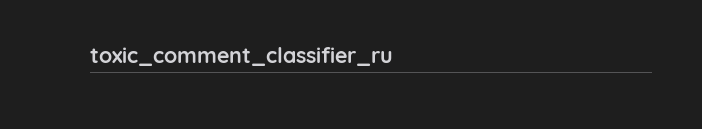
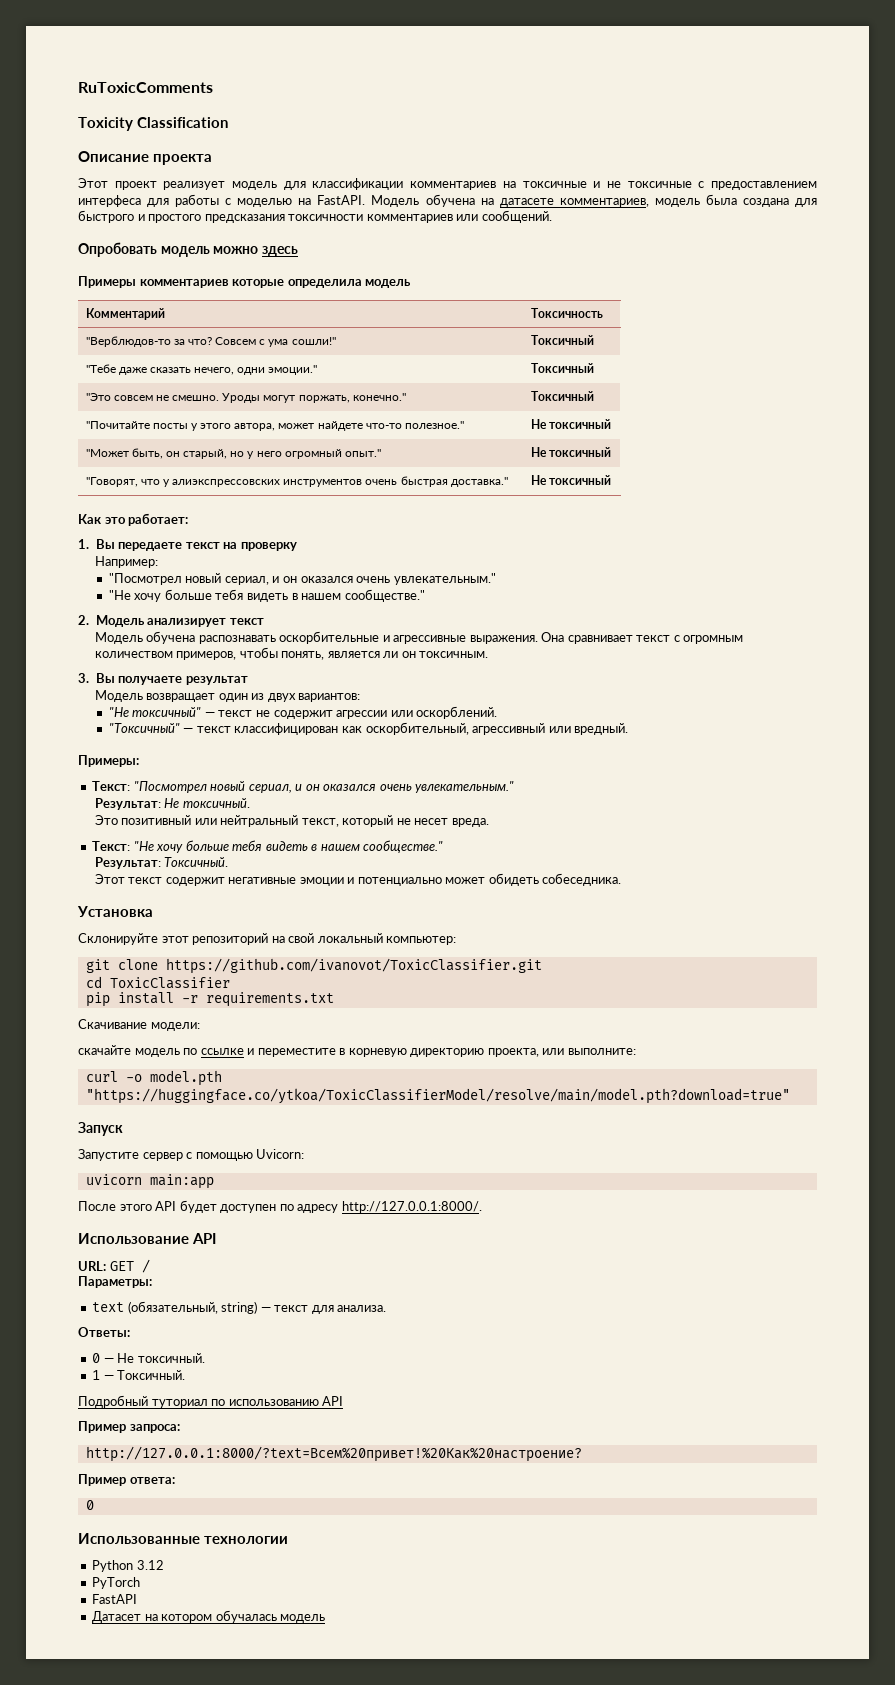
- toxic_comment_classifier_ru
+ RuToxicComments
+ Toxicity Classification
+ Описание проекта
+ Этот проект реализует модель для классификации комментариев на токсичные и не токсичные с предоставлением интерфеса для работы с моделью на FastAPI. Модель обучена на датасете комментариев, модель была создана для быстрого и простого предсказания токсичности комментариев или сообщений.
+ Опробовать модель можно здесь
+ Примеры комментариев которые определила модель
+ Комментарий | Токсичность
+ "Верблюдов-то за что? Совсем с ума сошли!" | Токсичный
+ "Тебе даже сказать нечего, одни эмоции." | Токсичный
+ "Это совсем не смешно. Уроды могут поржать, конечно." | Токсичный
+ "Почитайте посты у этого автора, может найдете что-то полезное." | Не токсичный
+ "Может быть, он старый, но у него огромный опыт." | Не токсичный
+ "Говорят, что у алиэкспрессовских инструментов очень быстрая доставка." | Не токсичный
+ Как это работает:
+ 1. Вы передаете текст на проверку
+ Например:
+ "Посмотрел новый сериал, и он оказался очень увлекательным."
+ "Не хочу больше тебя видеть в нашем сообществе."
+ 2. Модель анализирует текст
+ Модель обучена распознавать оскорбительные и агрессивные выражения. Она сравнивает текст с огромным количеством примеров, чтобы понять, является ли он токсичным.
+ 3. Вы получаете результат
+ Модель возвращает один из двух вариантов:
+ "Не токсичный" — текст не содержит агрессии или оскорблений.
+ "Токсичный" — текст классифицирован как оскорбительный, агрессивный или вредный.
+ Примеры:
+ Текст: "Посмотрел новый сериал, и он оказался очень увлекательным."
+ Результат: Не токсичный.
+ Это позитивный или нейтральный текст, который не несет вреда.
+ Текст: "Не хочу больше тебя видеть в нашем сообществе."
+ Результат: Токсичный.
+ Этот текст содержит негативные эмоции и потенциально может обидеть собеседника.
+ Установка
+ Склонируйте этот репозиторий на свой локальный компьютер:
+ git clone https://github.com/ivanovot/ToxicClassifier.git
+ cd ToxicClassifier
+ pip install -r requirements.txt
+ Скачивание модели:
+ скачайте модель по ссылке и переместите в корневую директорию проекта, или выполните:
+ curl -o model.pth "https://huggingface.co/ytkoa/ToxicClassifierModel/resolve/main/model.pth?download=true"
+ Запуск
+ Запустите сервер с помощью Uvicorn:
+ uvicorn main:app
+ После этого API будет доступен по адресу http://127.0.0.1:8000/.
+ Использование API
+ URL: GET /
+ Параметры:
+ text (обязательный, string) — текст для анализа.
+ Ответы:
+ 0 — Не токсичный.
+ 1 — Токсичный.
+ Подробный туториал по использованию API
+ Пример запроса:
+ http://127.0.0.1:8000/?text=Всем%20привет!%20Как%20настроение?
+ Пример ответа:
+ 0
+ Использованные технологии
+ Python 3.12
+ PyTorch
+ FastAPI
+ Датасет на котором обучалась модель

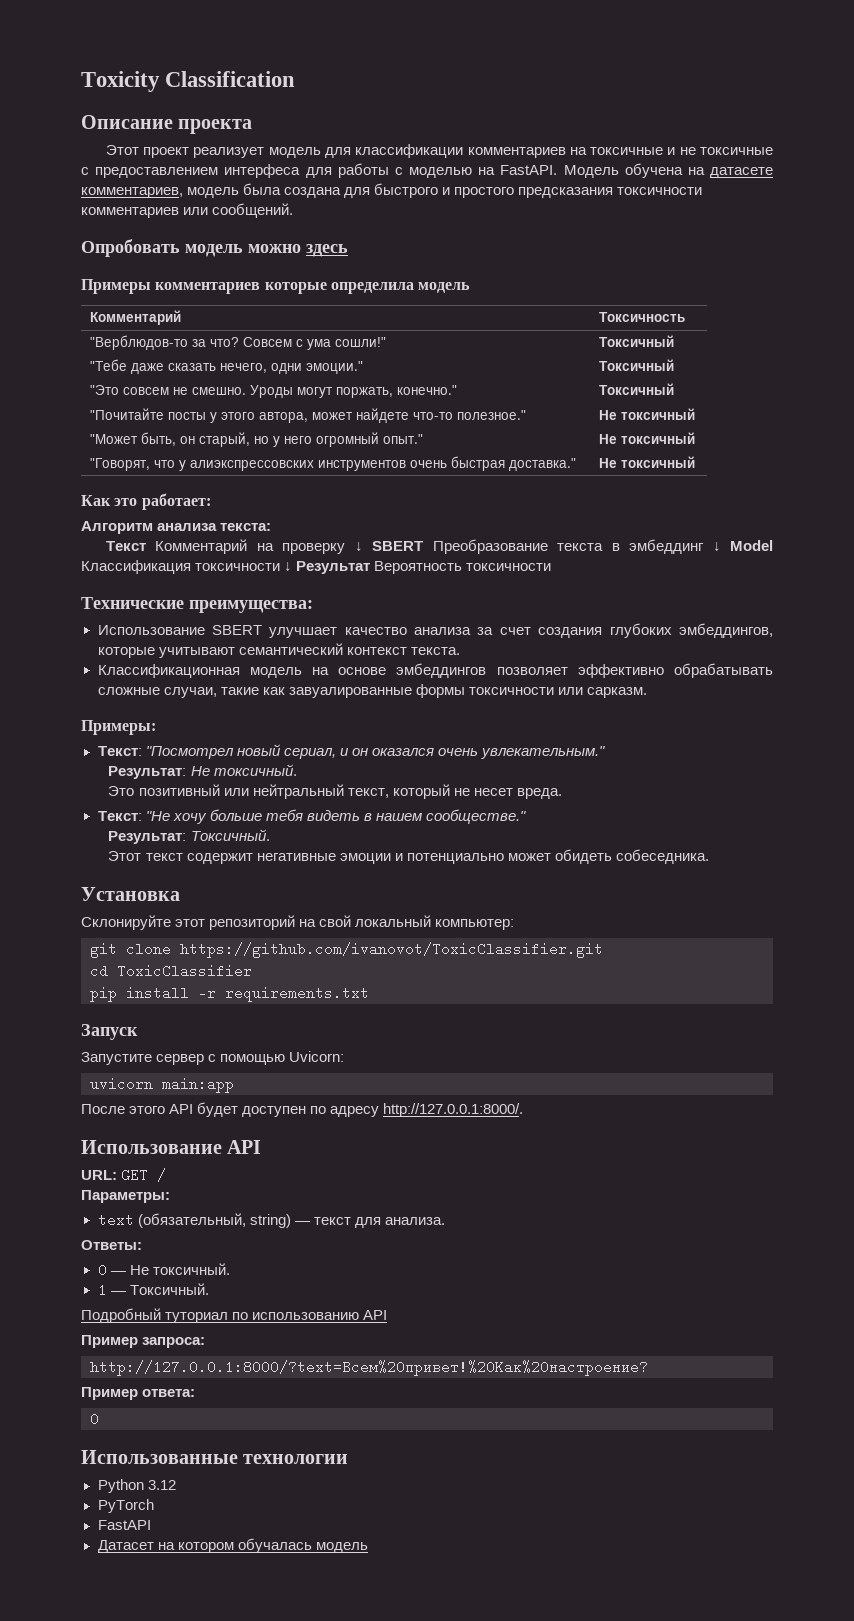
- RuToxicComments
- 1. Вы передаете текст на проверку
- Например:
- "Посмотрел новый сериал, и он оказался очень увлекательным."
- "Не хочу больше тебя видеть в нашем сообществе."
- 2. Модель анализирует текст
- Модель обучена распознавать оскорбительные и агрессивные выражения. Она сравнивает текст с огромным количеством примеров, чтобы понять, является ли он токсичным.
- 3. Вы получаете результат
- Модель возвращает один из двух вариантов:
- "Не токсичный" — текст не содержит агрессии или оскорблений.
- "Токсичный" — текст классифицирован как оскорбительный, агрессивный или вредный.
+ Алгоритм анализа текста:
+ Текст Комментарий на проверку ↓ SBERT Преобразование текста в эмбеддинг ↓ Model Классификация токсичности ↓ Результат Вероятность токсичности
+ Технические преимущества:
+ Использование SBERT улучшает качество анализа за счет создания глубоких эмбеддингов, которые учитывают семантический контекст текста.
+ Классификационная модель на основе эмбеддингов позволяет эффективно обрабатывать сложные случаи, такие как завуалированные формы токсичности или сарказм.
- Скачивание модели:
- скачайте модель по ссылке и переместите в корневую директорию проекта, или выполните:
- curl -o model.pth "https://huggingface.co/ytkoa/ToxicClassifierModel/resolve/main/model.pth?download=true"

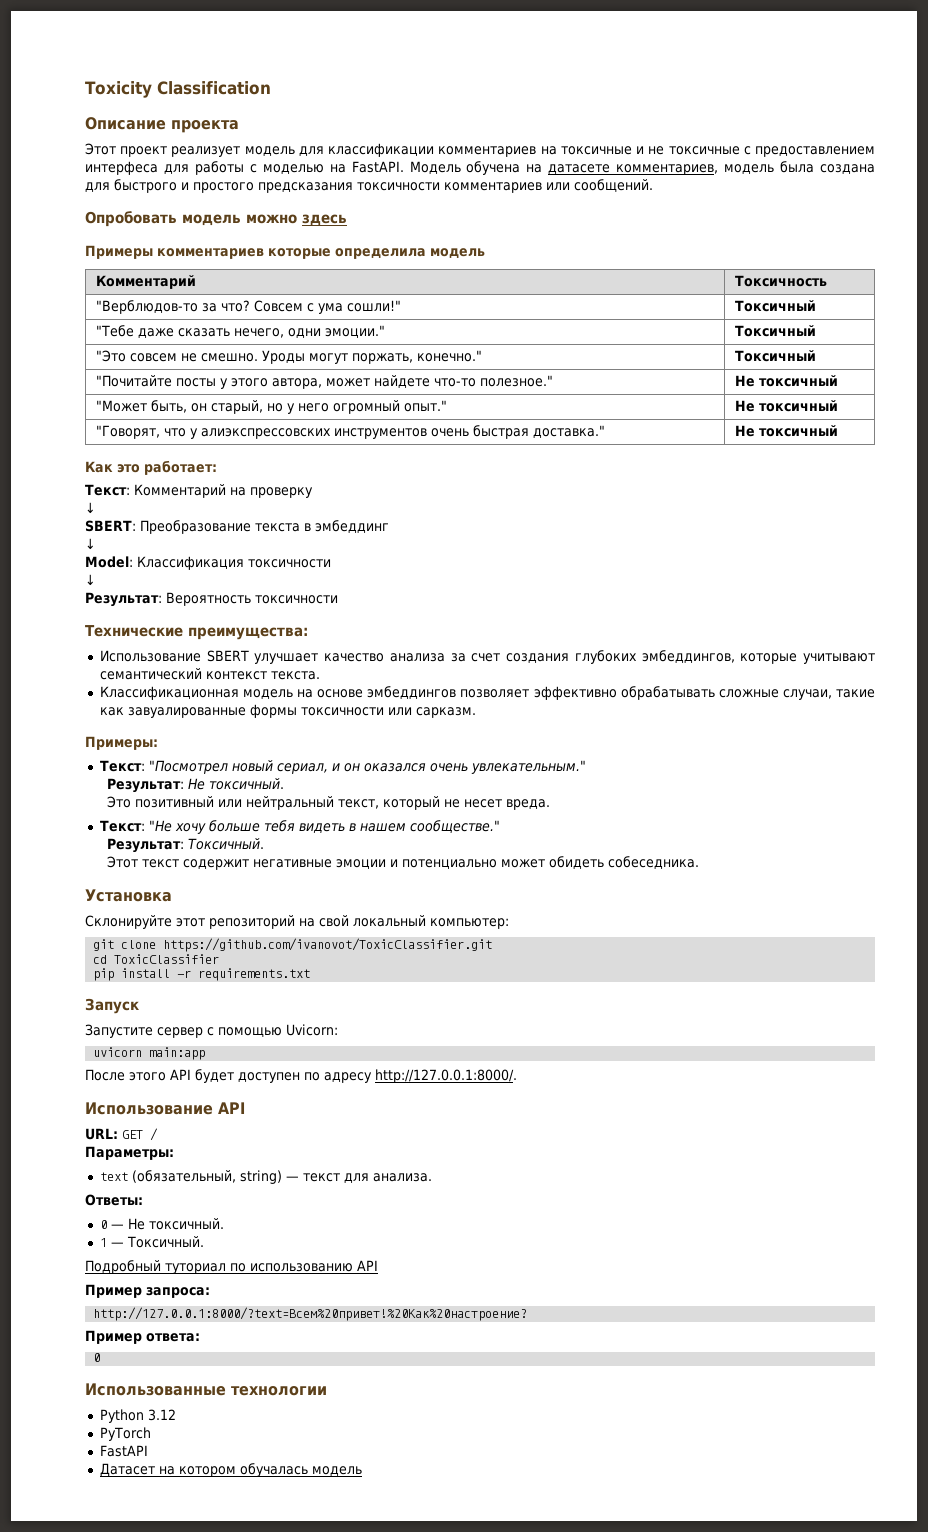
- Алгоритм анализа текста:
- Текст Комментарий на проверку ↓ SBERT Преобразование текста в эмбеддинг ↓ Model Классификация токсичности ↓ Результат Вероятность токсичности
+ Текст: Комментарий на проверку
+ ↓
+ SBERT: Преобразование текста в эмбеддинг
+ ↓
+ Model: Классификация токсичности
+ ↓
+ Результат: Вероятность токсичности

